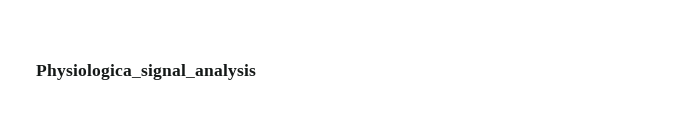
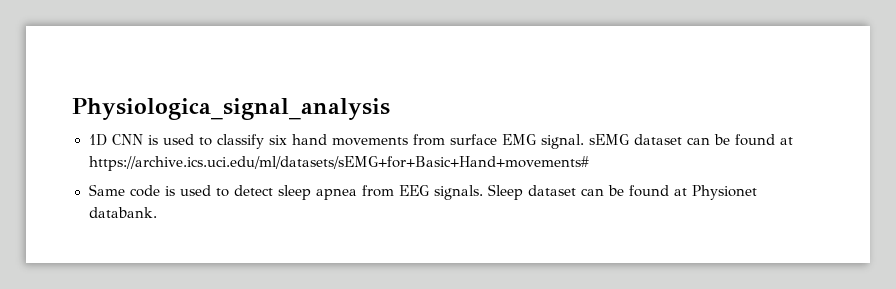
+ 1D CNN is used to classify six hand movements from surface EMG signal. sEMG dataset can be found at https://archive.ics.uci.edu/ml/datasets/sEMG+for+Basic+Hand+movements#
+ Same code is used to detect sleep apnea from EEG signals. Sleep dataset can be found at Physionet databank.

